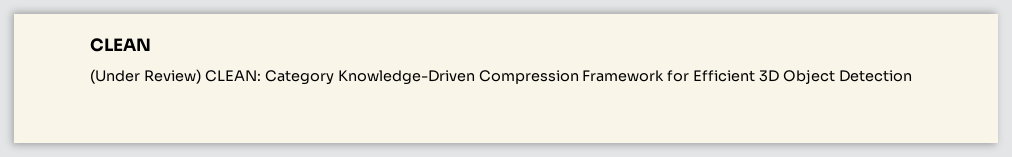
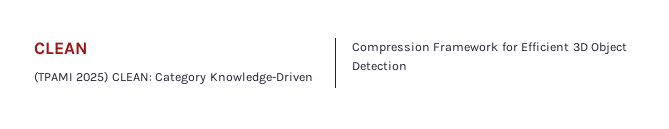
- (Under Review) CLEAN: Category Knowledge-Driven Compression Framework for Efficient 3D Object Detection
+ (TPAMI 2025) CLEAN: Category Knowledge-Driven Compression Framework for Efficient 3D Object Detection

